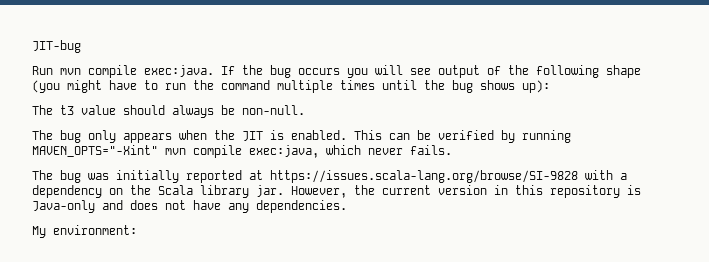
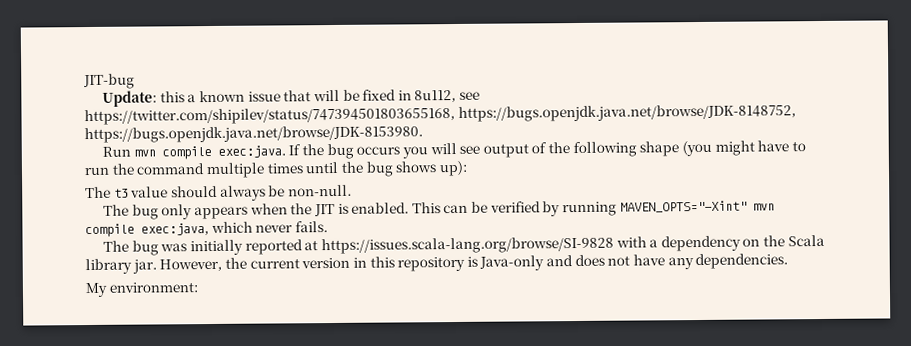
+ Update: this a known issue that will be fixed in 8u112, see https://twitter.com/shipilev/status/747394501803655168, https://bugs.openjdk.java.net/browse/JDK-8148752, https://bugs.openjdk.java.net/browse/JDK-8153980.

